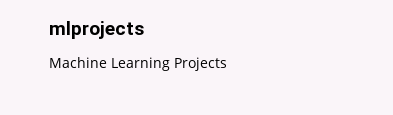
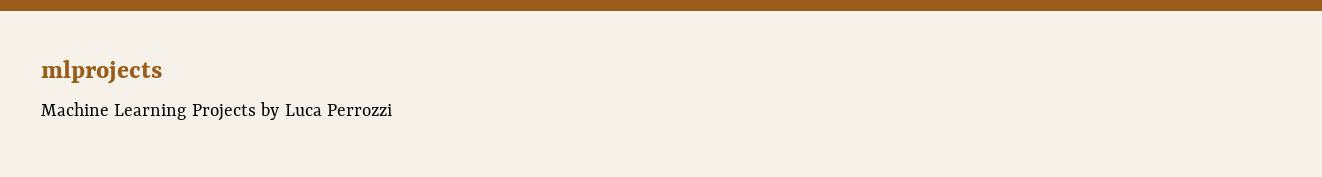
- Machine Learning Projects
+ Machine Learning Projects by Luca Perrozzi

